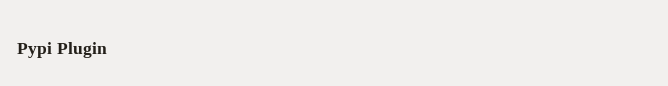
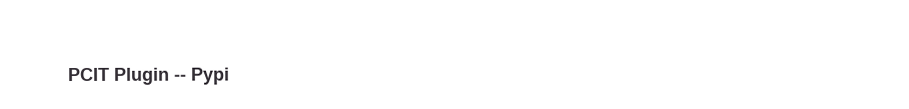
- Pypi Plugin
+ PCIT Plugin -- Pypi

